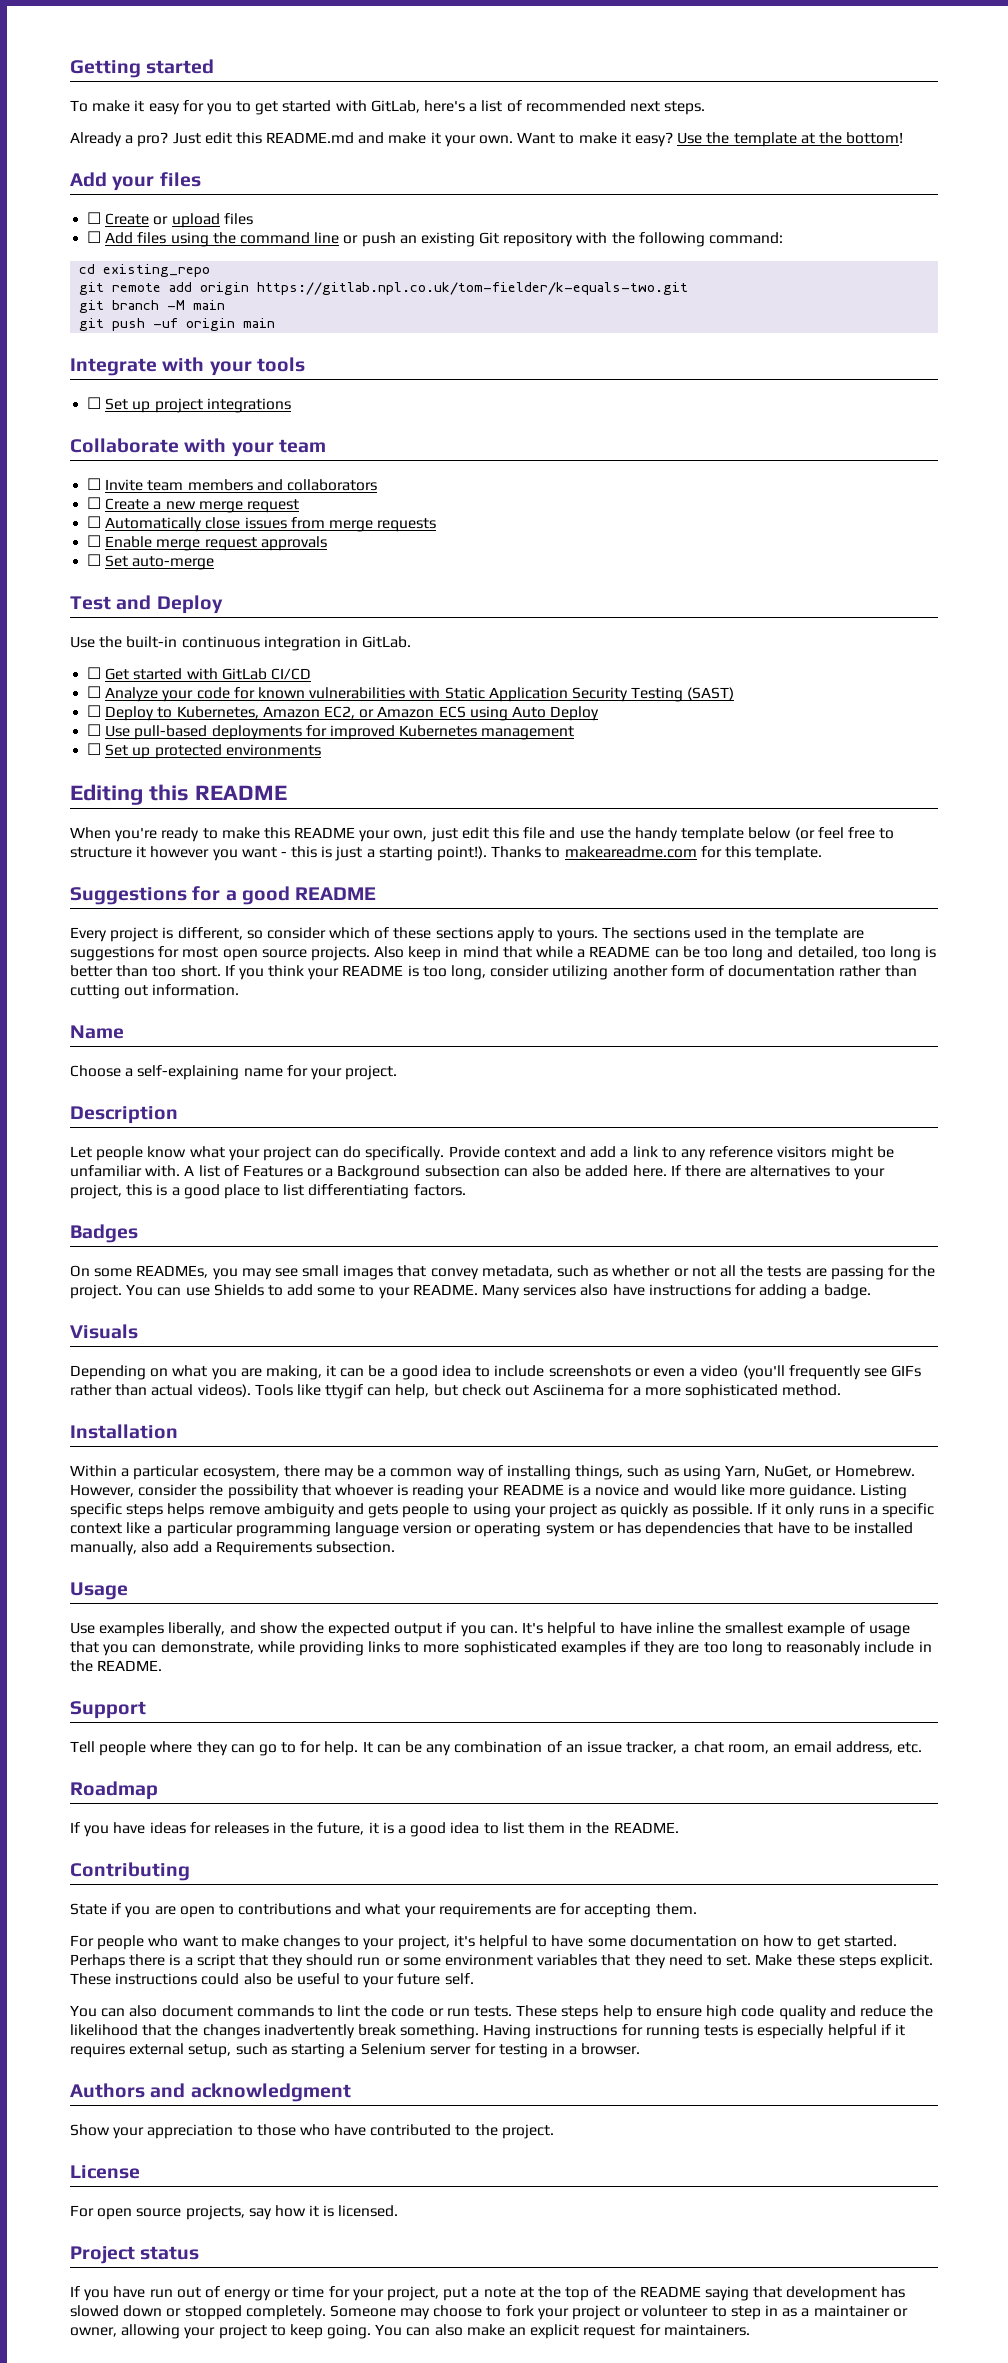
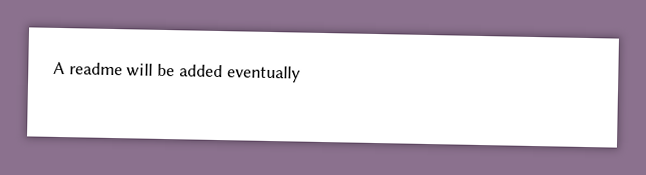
- Getting started
- To make it easy for you to get started with GitLab, here's a list of recommended next steps.
- Already a pro? Just edit this README.md and make it your own. Want to make it easy? Use the template at the bottom!
- Add your files
- ☐ Create or upload files
- ☐ Add files using the command line or push an existing Git repository with the following command:
- cd existing_repo
- git remote add origin https://gitlab.npl.co.uk/tom-fielder/k-equals-two.git
- git branch -M main
- git push -uf origin main
- Integrate with your tools
- ☐ Set up project integrations
- Collaborate with your team
- ☐ Invite team members and collaborators
- ☐ Create a new merge request
- ☐ Automatically close issues from merge requests
- ☐ Enable merge request approvals
- ☐ Set auto-merge
- Test and Deploy
- Use the built-in continuous integration in GitLab.
- ☐ Get started with GitLab CI/CD
- ☐ Analyze your code for known vulnerabilities with Static Application Security Testing (SAST)
- ☐ Deploy to Kubernetes, Amazon EC2, or Amazon ECS using Auto Deploy
- ☐ Use pull-based deployments for improved Kubernetes management
- ☐ Set up protected environments
- Editing this README
- When you're ready to make this README your own, just edit this file and use the handy template below (or feel free to structure it however you want - this is just a starting point!). Thanks to makeareadme.com for this template.
- Suggestions for a good README
- Every project is different, so consider which of these sections apply to yours. The sections used in the template are suggestions for most open source projects. Also keep in mind that while a README can be too long and detailed, too long is better than too short. If you think your README is too long, consider utilizing another form of documentation rather than cutting out information.
- Name
- Choose a self-explaining name for your project.
- Description
- Let people know what your project can do specifically. Provide context and add a link to any reference visitors might be unfamiliar with. A list of Features or a Background subsection can also be added here. If there are alternatives to your project, this is a good place to list differentiating factors.
- Badges
- On some READMEs, you may see small images that convey metadata, such as whether or not all the tests are passing for the project. You can use Shields to add some to your README. Many services also have instructions for adding a badge.
- Visuals
- Depending on what you are making, it can be a good idea to include screenshots or even a video (you'll frequently see GIFs rather than actual videos). Tools like ttygif can help, but check out Asciinema for a more sophisticated method.
- Installation
- Within a particular ecosystem, there may be a common way of installing things, such as using Yarn, NuGet, or Homebrew. However, consider the possibility that whoever is reading your README is a novice and would like more guidance. Listing specific steps helps remove ambiguity and gets people to using your project as quickly as possible. If it only runs in a specific context like a particular programming language version or operating system or has dependencies that have to be installed manually, also add a Requirements subsection.
- Usage
- Use examples liberally, and show the expected output if you can. It's helpful to have inline the smallest example of usage that you can demonstrate, while providing links to more sophisticated examples if they are too long to reasonably include in the README.
- Support
- Tell people where they can go to for help. It can be any combination of an issue tracker, a chat room, an email address, etc.
- Roadmap
- If you have ideas for releases in the future, it is a good idea to list them in the README.
- Contributing
- State if you are open to contributions and what your requirements are for accepting them.
- For people who want to make changes to your project, it's helpful to have some documentation on how to get started. Perhaps there is a script that they should run or some environment variables that they need to set. Make these steps explicit. These instructions could also be useful to your future self.
- You can also document commands to lint the code or run tests. These steps help to ensure high code quality and reduce the likelihood that the changes inadvertently break something. Having instructions for running tests is especially helpful if it requires external setup, such as starting a Selenium server for testing in a browser.
- Authors and acknowledgment
- Show your appreciation to those who have contributed to the project.
- License
- For open source projects, say how it is licensed.
- Project status
- If you have run out of energy or time for your project, put a note at the top of the README saying that development has slowed down or stopped completely. Someone may choose to fork your project or volunteer to step in as a maintainer or owner, allowing your project to keep going. You can also make an explicit request for maintainers.
+ A readme will be added eventually

